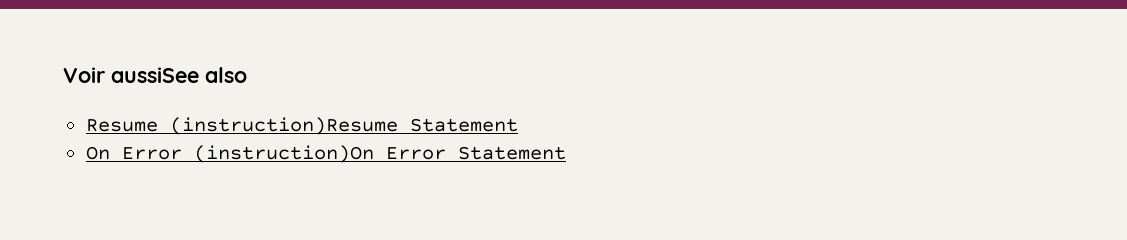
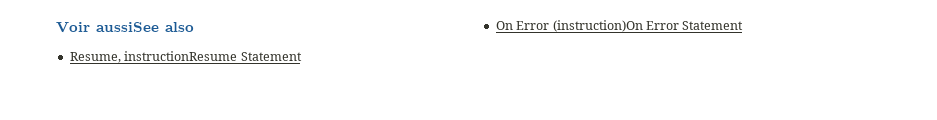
- Resume (instruction)Resume Statement
+ Resume, instructionResume Statement

